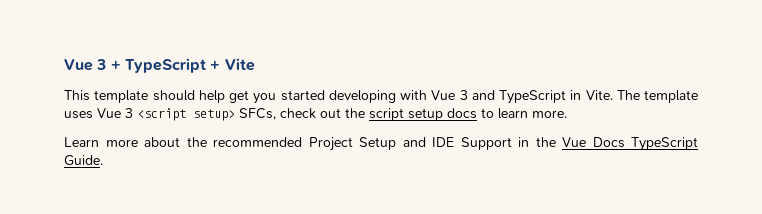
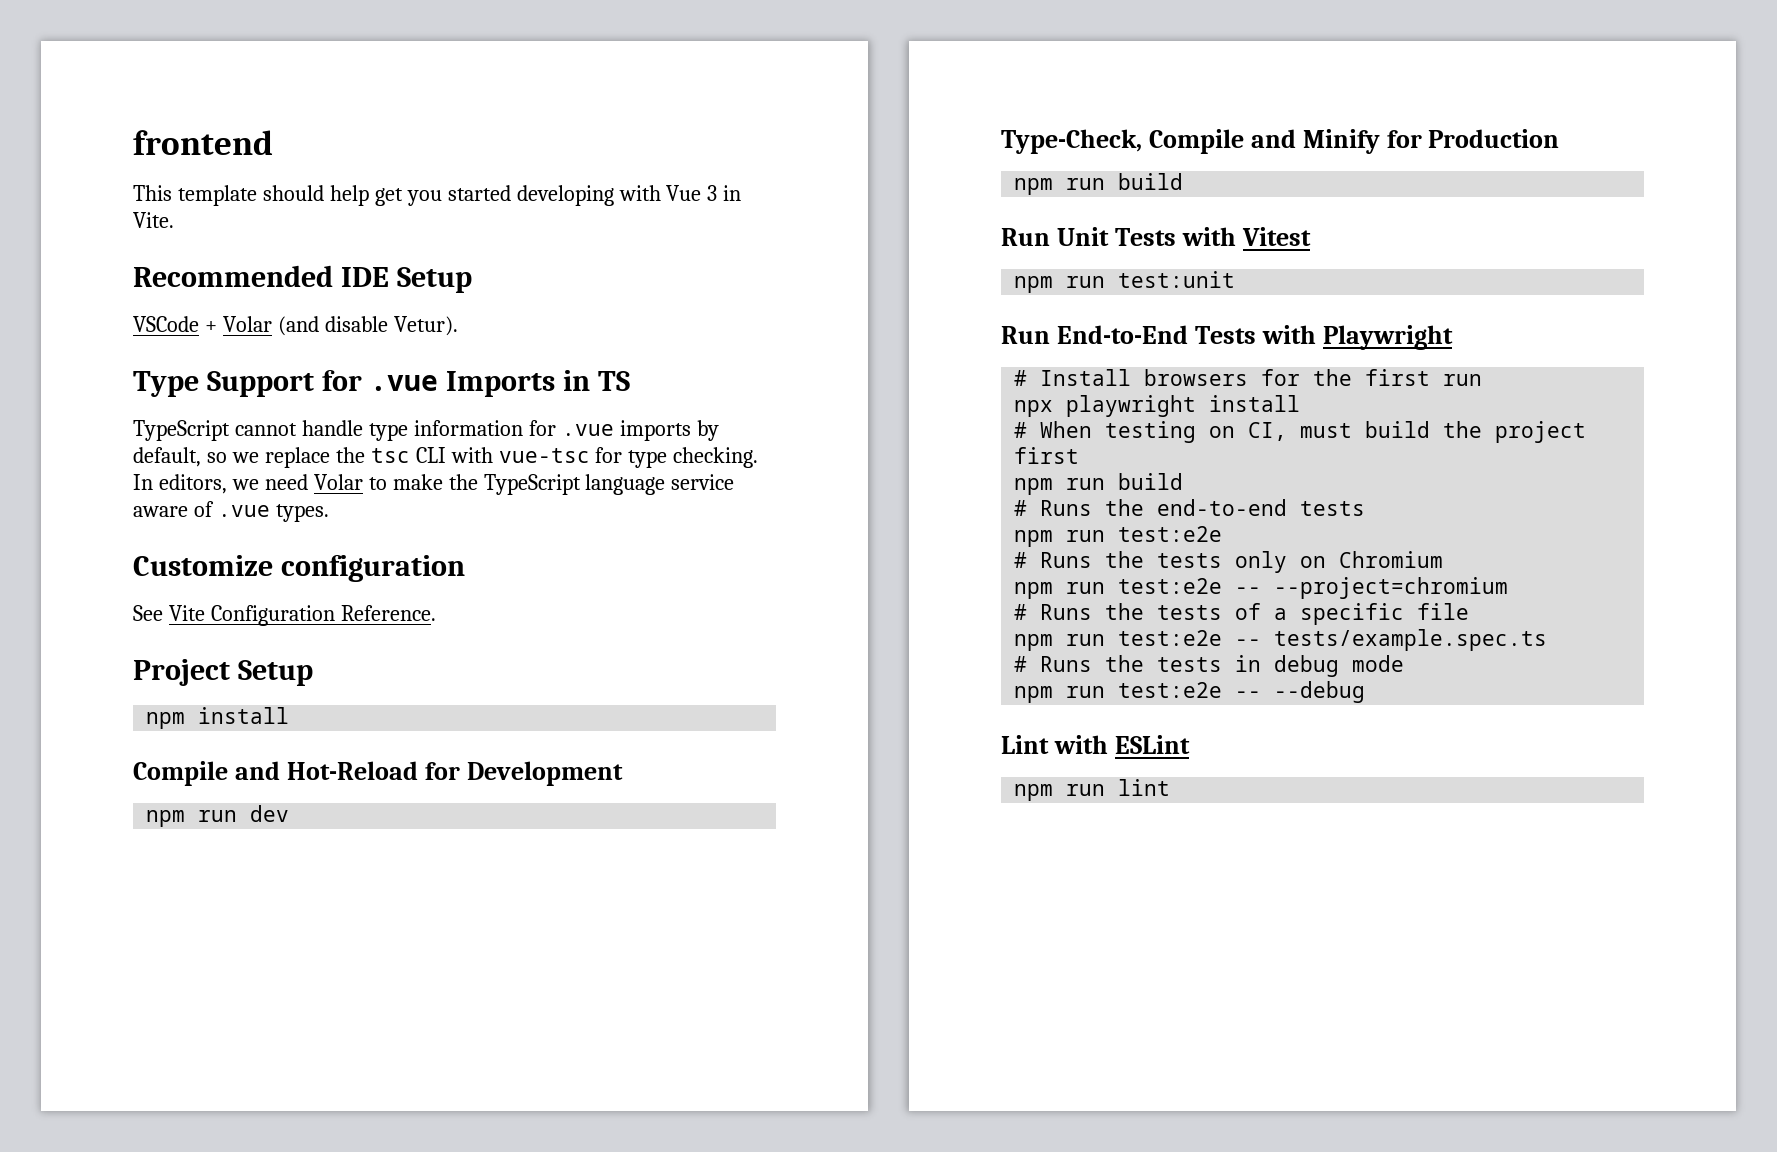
- Vue 3 + TypeScript + Vite
+ frontend
- This template should help get you started developing with Vue 3 and TypeScript in Vite. The template uses Vue 3 <script setup> SFCs, check out the script setup docs to learn more.
- Learn more about the recommended Project Setup and IDE Support in the Vue Docs TypeScript Guide.
+ This template should help get you started developing with Vue 3 in Vite.
+ Recommended IDE Setup
+ VSCode + Volar (and disable Vetur).
+ Type Support for .vue Imports in TS
+ TypeScript cannot handle type information for .vue imports by default, so we replace the tsc CLI with vue-tsc for type checking. In editors, we need Volar to make the TypeScript language service aware of .vue types.
+ Customize configuration
+ See Vite Configuration Reference.
+ Project Setup
+ npm install
+ Compile and Hot-Reload for Development
+ npm run dev
+ Type-Check, Compile and Minify for Production
+ npm run build
+ Run Unit Tests with Vitest
+ npm run test:unit
+ Run End-to-End Tests with Playwright
+ # Install browsers for the first run
+ npx playwright install
+ # When testing on CI, must build the project first
+ npm run build
+ # Runs the end-to-end tests
+ npm run test:e2e
+ # Runs the tests only on Chromium
+ npm run test:e2e -- --project=chromium
+ # Runs the tests of a specific file
+ npm run test:e2e -- tests/example.spec.ts
+ # Runs the tests in debug mode
+ npm run test:e2e -- --debug
+ Lint with ESLint
+ npm run lint

